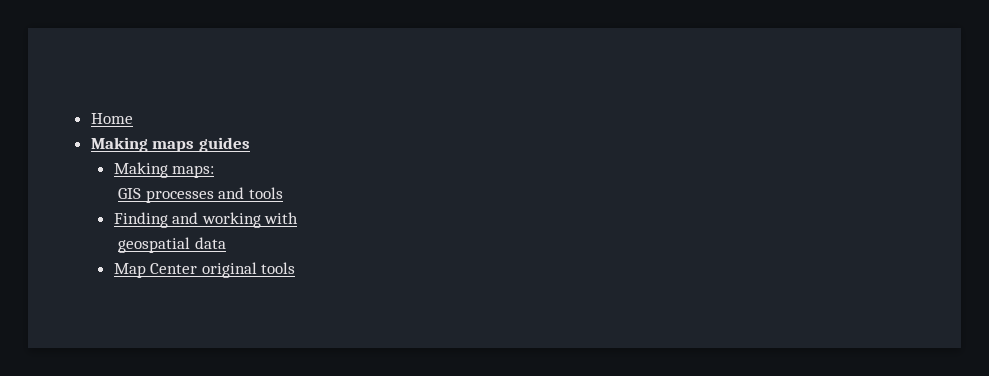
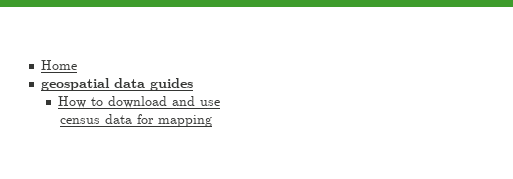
- Making maps guides
- Making maps:
- GIS processes and tools
- Finding and working with
- geospatial data
- Map Center original tools
+ geospatial data guides
+ How to download and use
+ census data for mapping

